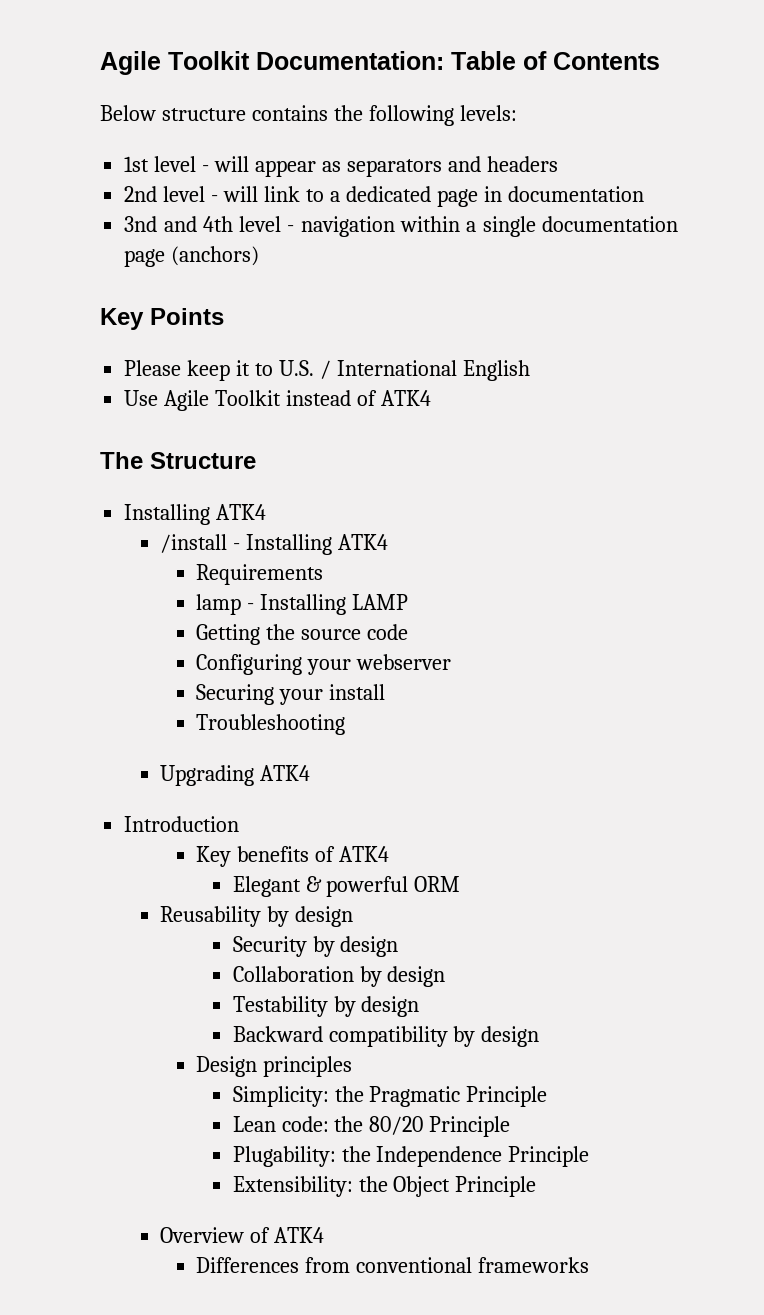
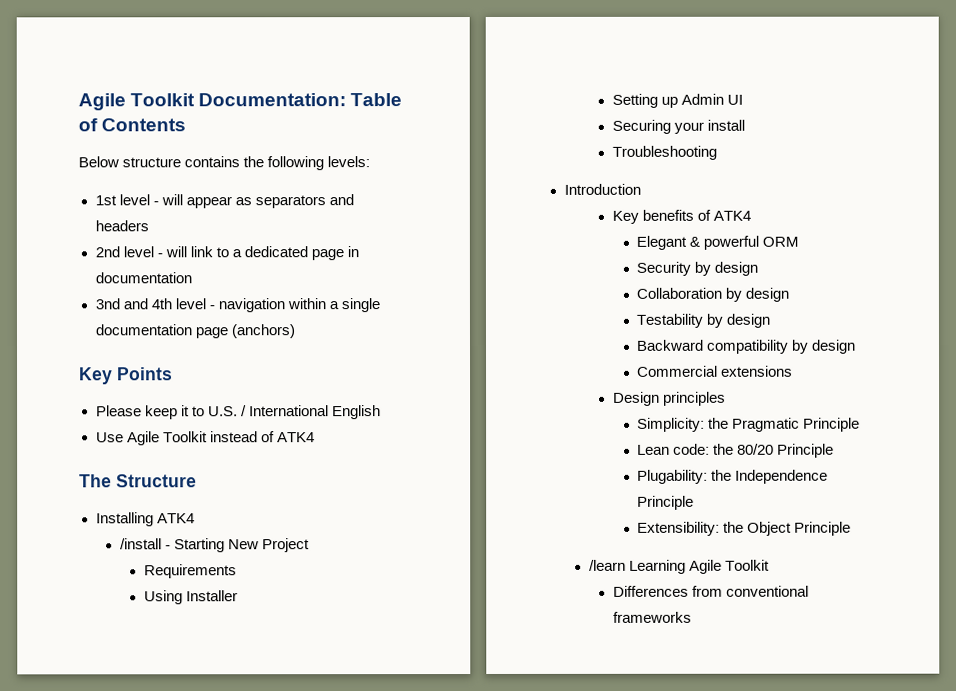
- /install - Installing ATK4
+ /install - Starting New Project
  Requirements
- lamp - Installing LAMP
- Getting the source code
- Configuring your webserver
+ Using Installer
+ Setting up Admin UI
- Upgrading ATK4
- Reusability by design
+ Commercial extensions
- Overview of ATK4
+ /learn Learning Agile Toolkit

